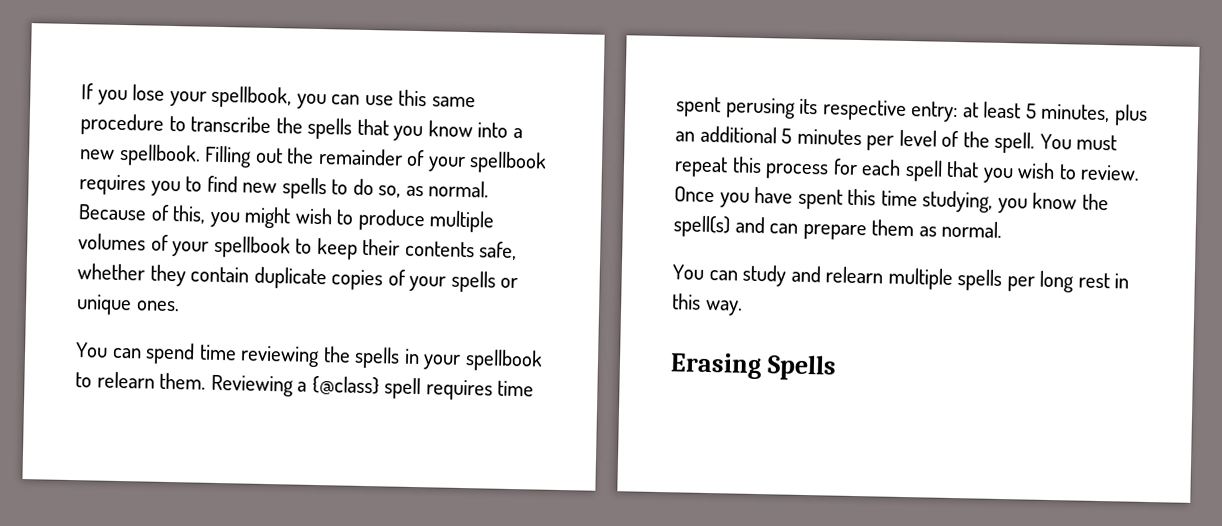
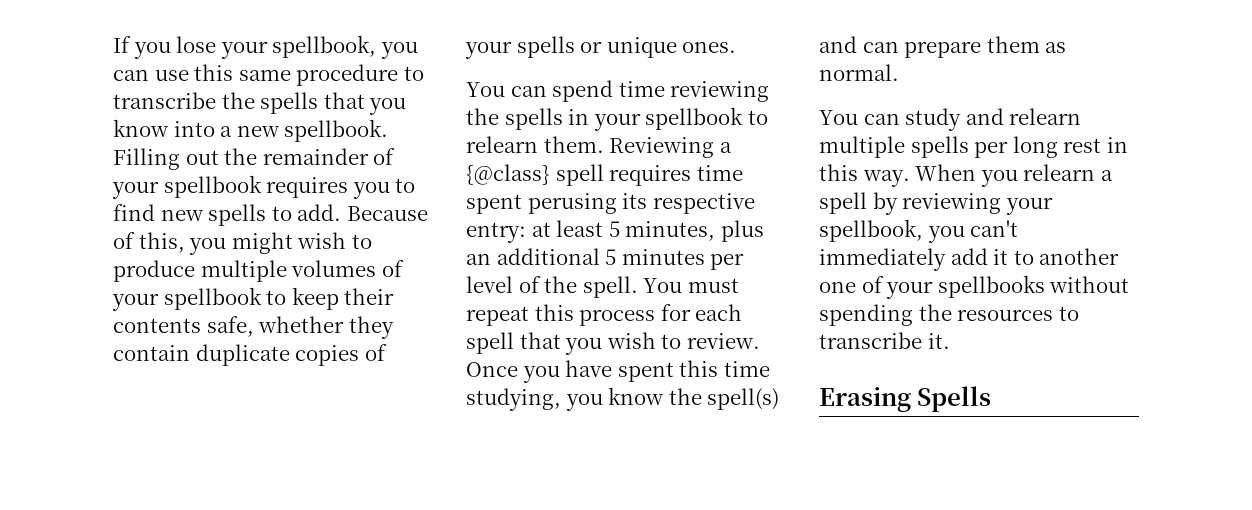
- Filling out the remainder of your spellbook requires you to find new spells to do so, as normal.
+ Filling out the remainder of your spellbook requires you to find new spells to add.
+ When you relearn a spell by reviewing your spellbook, you can't immediately add it to another one of your spellbooks without spending the resources to transcribe it.

